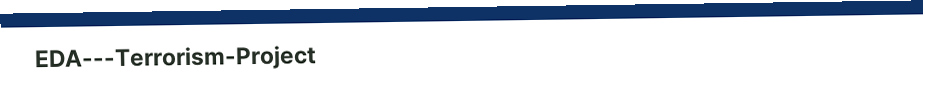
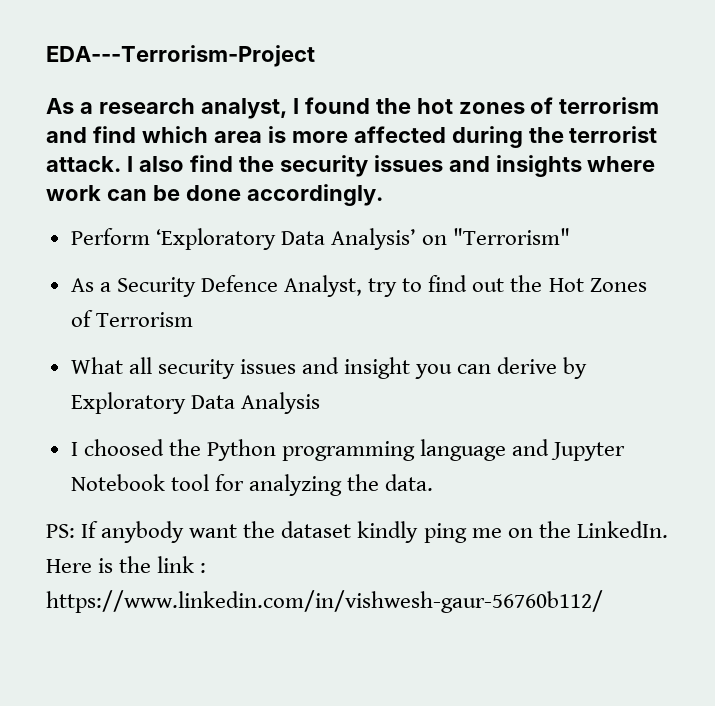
+ As a research analyst, I found the hot zones of terrorism and find which area is more affected during the terrorist attack. I also find the security issues and insights where work can be done accordingly.
+ Perform ‘Exploratory Data Analysis’ on "Terrorism"
+ As a Security Defence Analyst, try to find out the Hot Zones of Terrorism
+ What all security issues and insight you can derive by Exploratory Data Analysis
+ I choosed the Python programming language and Jupyter Notebook tool for analyzing the data.
+ PS: If anybody want the dataset kindly ping me on the LinkedIn. Here is the link : https://www.linkedin.com/in/vishwesh-gaur-56760b112/

